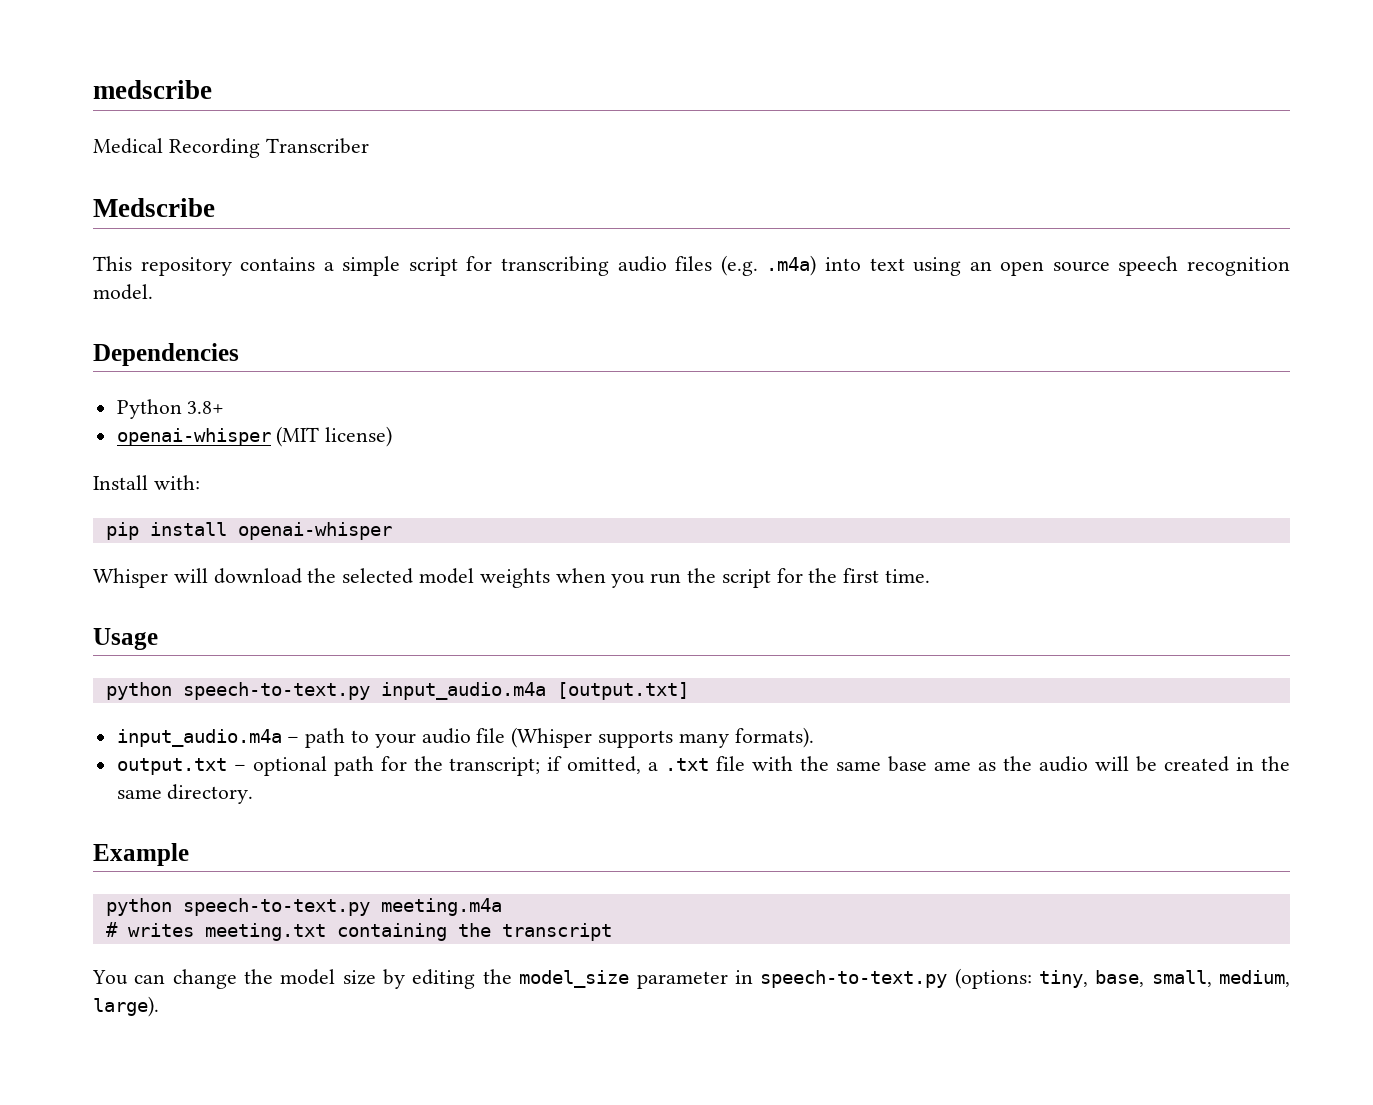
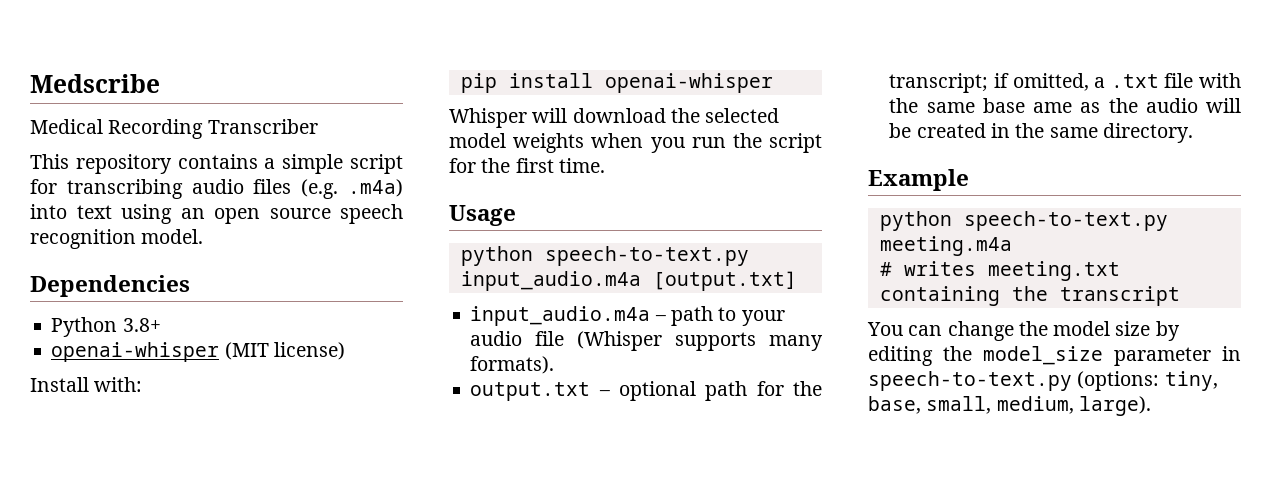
- medscribe
+ Medscribe
- Medscribe

